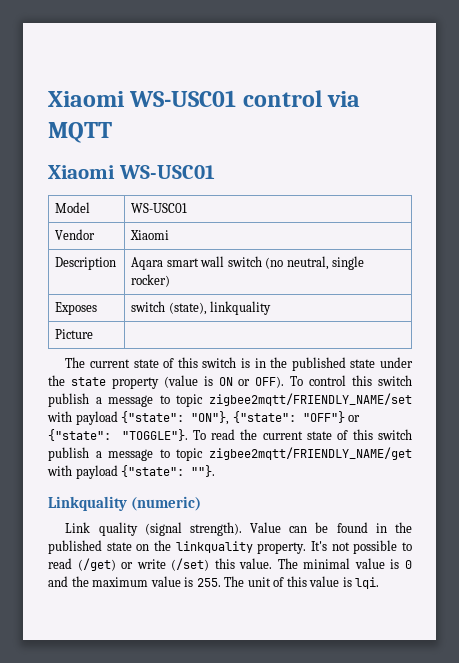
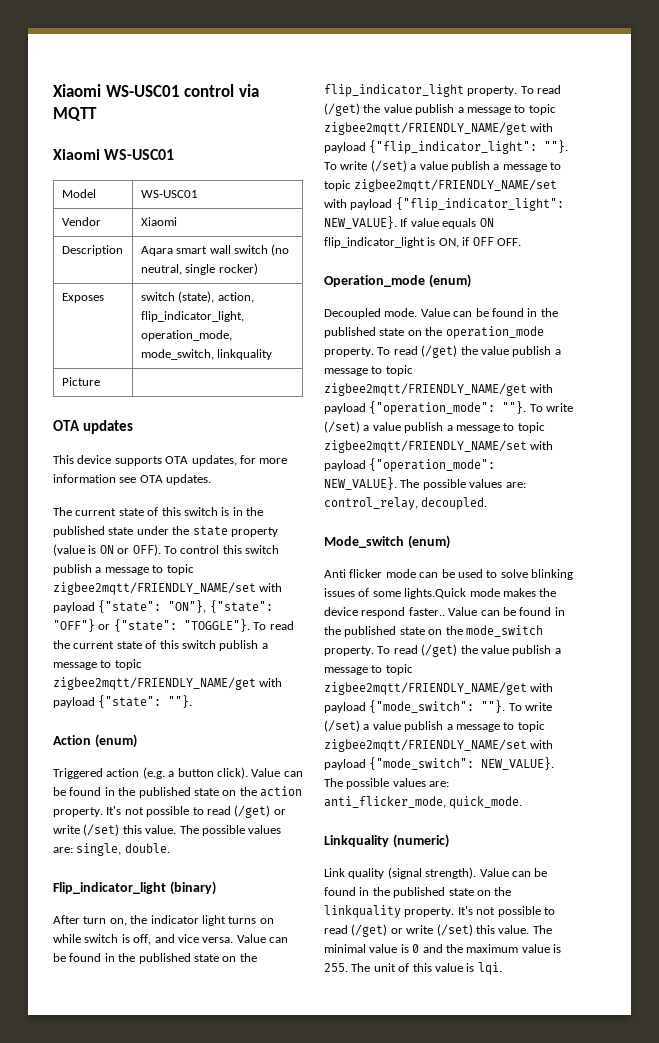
- Exposes | switch (state), linkquality
+ Exposes | switch (state), action, flip_indicator_light, operation_mode, mode_switch, linkquality
  Picture |
+ OTA updates
+ This device supports OTA updates, for more information see OTA updates.
+ Action (enum)
+ Triggered action (e.g. a button click). Value can be found in the published state on the action property. It's not possible to read (/get) or write (/set) this value. The possible values are: single, double.
+ Flip_indicator_light (binary)
+ After turn on, the indicator light turns on while switch is off, and vice versa. Value can be found in the published state on the flip_indicator_light property. To read (/get) the value publish a message to topic zigbee2mqtt/FRIENDLY_NAME/get with payload {"flip_indicator_light": ""}. To write (/set) a value publish a message to topic zigbee2mqtt/FRIENDLY_NAME/set with payload {"flip_indicator_light": NEW_VALUE}. If value equals ON flip_indicator_light is ON, if OFF OFF.
+ Operation_mode (enum)
+ Decoupled mode. Value can be found in the published state on the operation_mode property. To read (/get) the value publish a message to topic zigbee2mqtt/FRIENDLY_NAME/get with payload {"operation_mode": ""}. To write (/set) a value publish a message to topic zigbee2mqtt/FRIENDLY_NAME/set with payload {"operation_mode": NEW_VALUE}. The possible values are: control_relay, decoupled.
+ Mode_switch (enum)
+ Anti flicker mode can be used to solve blinking issues of some lights.Quick mode makes the device respond faster.. Value can be found in the published state on the mode_switch property. To read (/get) the value publish a message to topic zigbee2mqtt/FRIENDLY_NAME/get with payload {"mode_switch": ""}. To write (/set) a value publish a message to topic zigbee2mqtt/FRIENDLY_NAME/set with payload {"mode_switch": NEW_VALUE}. The possible values are: anti_flicker_mode, quick_mode.

